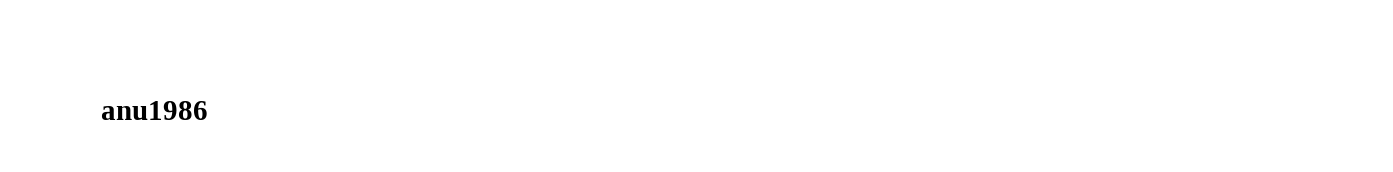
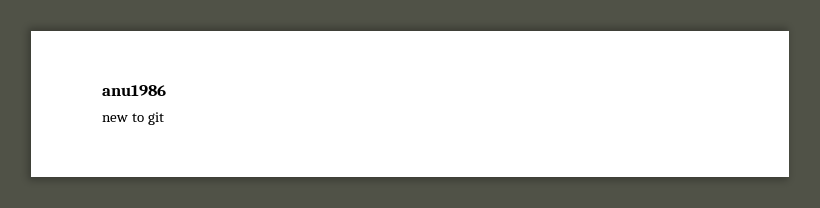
+ new to git

